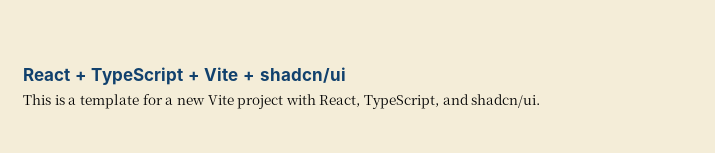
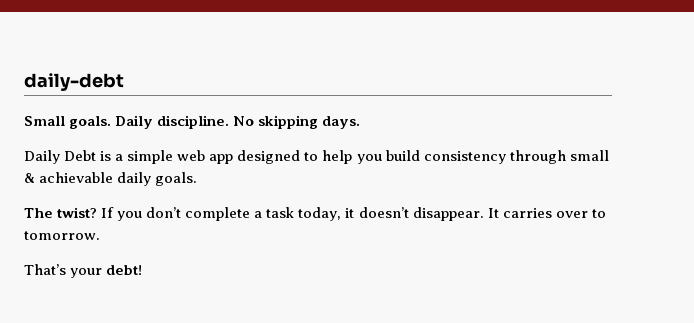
- React + TypeScript + Vite + shadcn/ui
- This is a template for a new Vite project with React, TypeScript, and shadcn/ui.
+ daily-debt
+ Small goals. Daily discipline. No skipping days.
+ Daily Debt is a simple web app designed to help you build consistency through small & achievable daily goals.
+ The twist? If you don’t complete a task today, it doesn’t disappear. It carries over to tomorrow.
+ That’s your debt!

